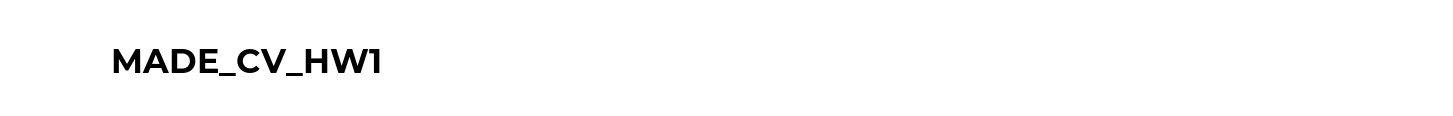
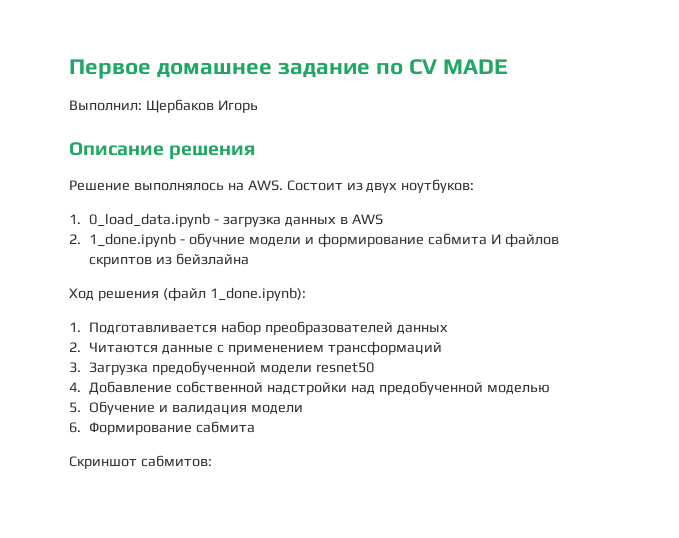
- MADE_CV_HW1
+ Первое домашнее задание по CV MADE
+ Выполнил: Щербаков Игорь
+ Описание решения
+ Решение выполнялось на AWS. Состоит из двух ноутбуков:
+ 1. 0_load_data.ipynb - загрузка данных в AWS
+ 2. 1_done.ipynb - обучние модели и формирование сабмита И файлов скриптов из бейзлайна
+ Ход решения (файл 1_done.ipynb):
+ 1. Подготавливается набор преобразователей данных
+ 2. Читаются данные с применением трансформаций
+ 3. Загрузка предобученной модели resnet50
+ 4. Добавление собственной надстройки над предобученной моделью
+ 5. Обучение и валидация модели
+ 6. Формирование сабмита
+ Скриншот сабмитов:

